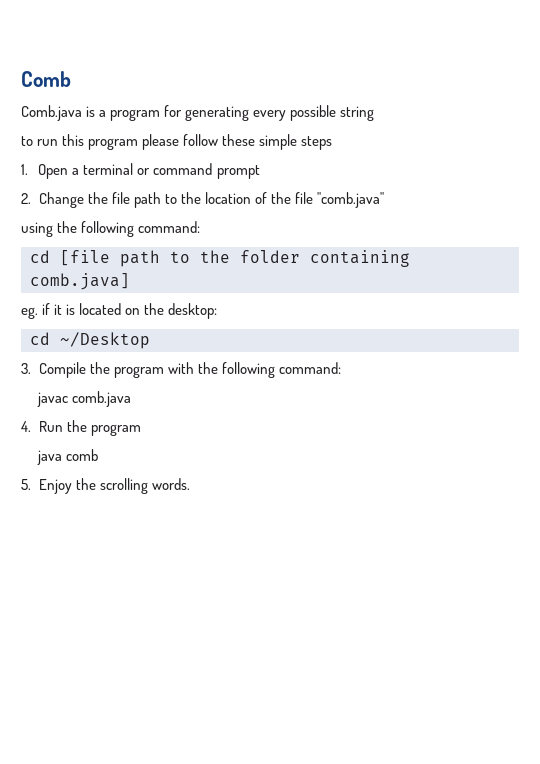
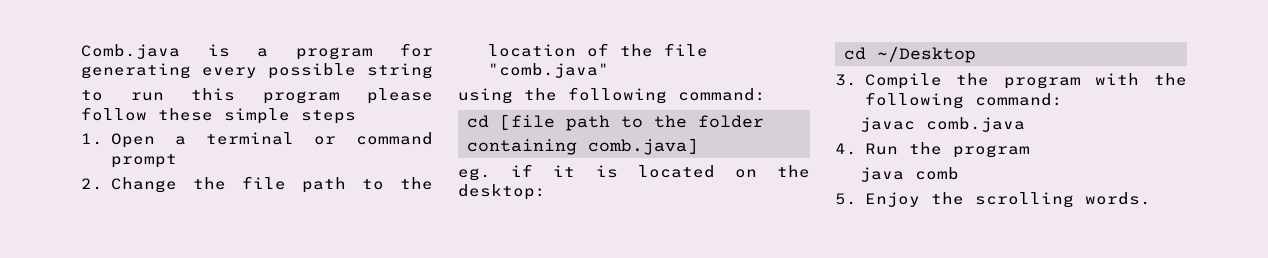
- Comb

